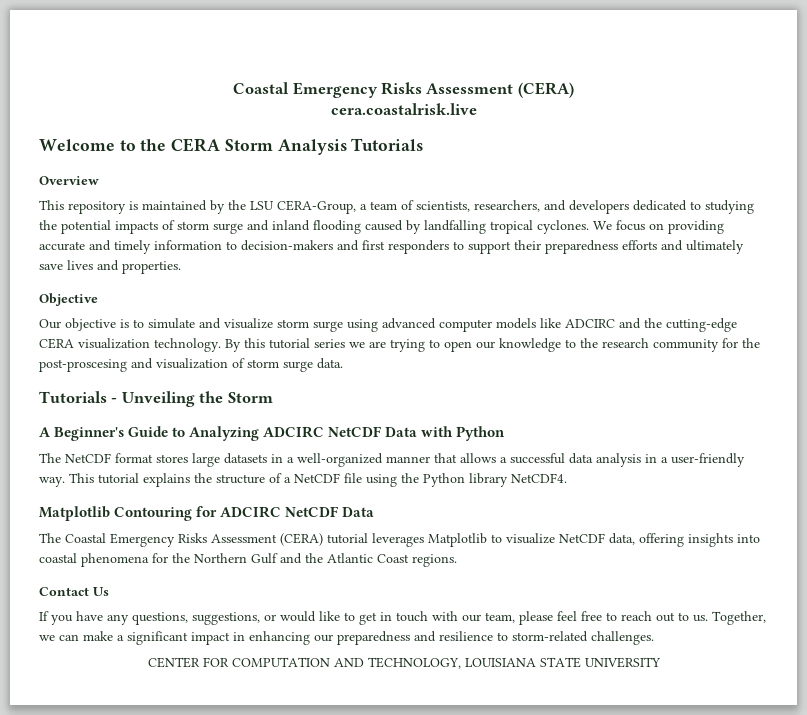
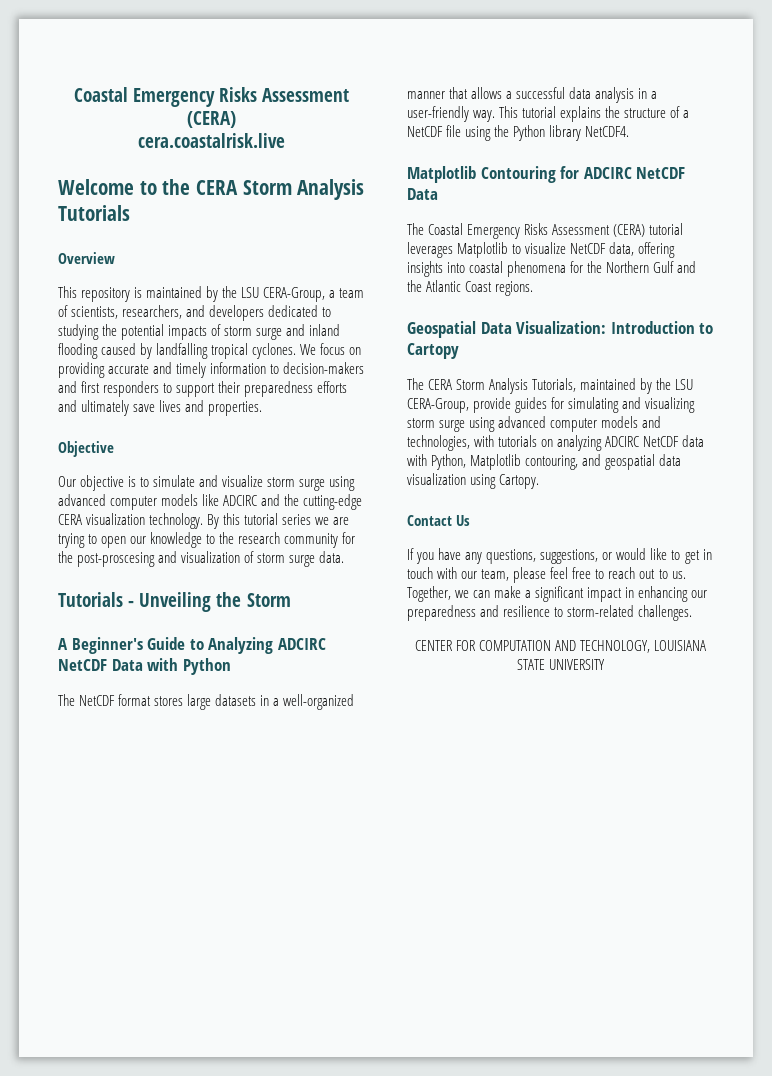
+ Geospatial Data Visualization: Introduction to Cartopy
+ The CERA Storm Analysis Tutorials, maintained by the LSU CERA-Group, provide guides for simulating and visualizing storm surge using advanced computer models and technologies, with tutorials on analyzing ADCIRC NetCDF data with Python, Matplotlib contouring, and geospatial data visualization using Cartopy.

